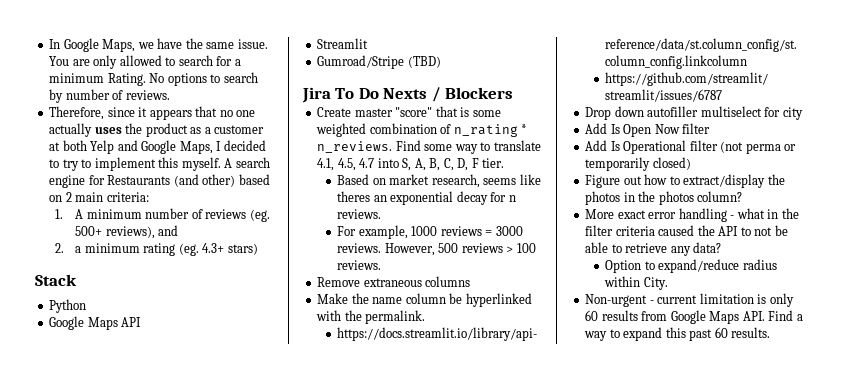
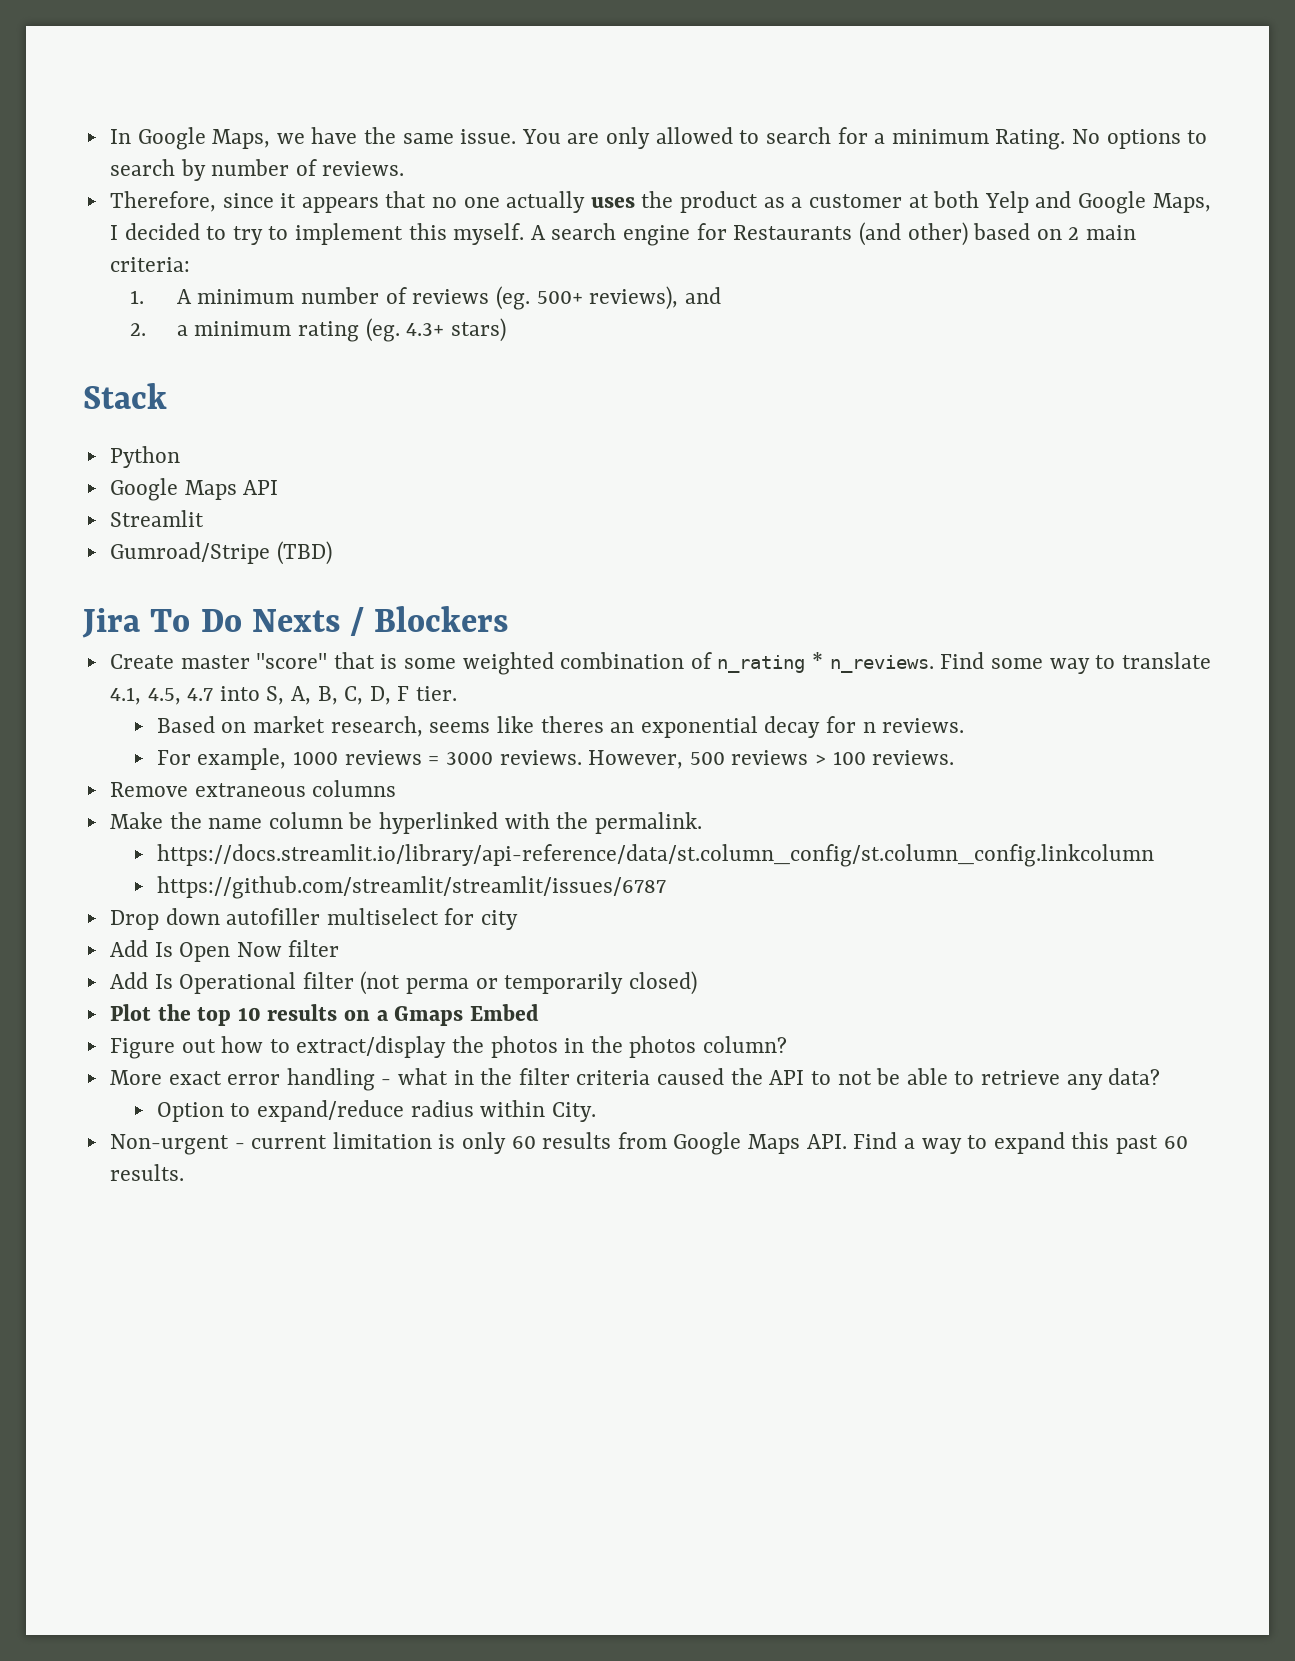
+ Plot the top 10 results on a Gmaps Embed

